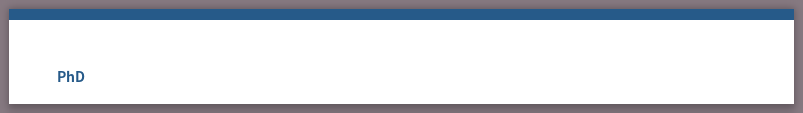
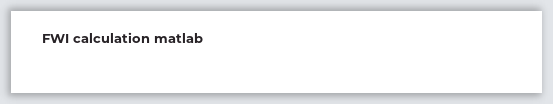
- PhD
+ FWI calculation matlab

